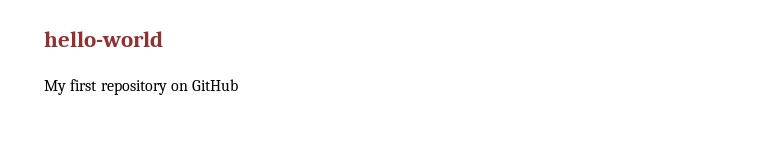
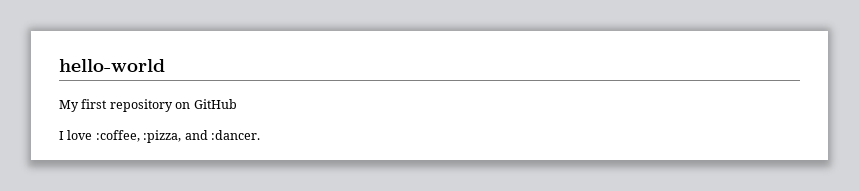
+ I love :coffee, :pizza, and :dancer.

